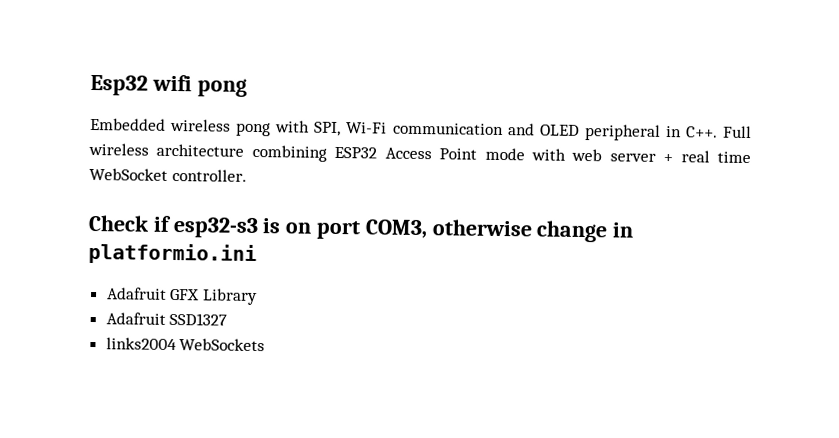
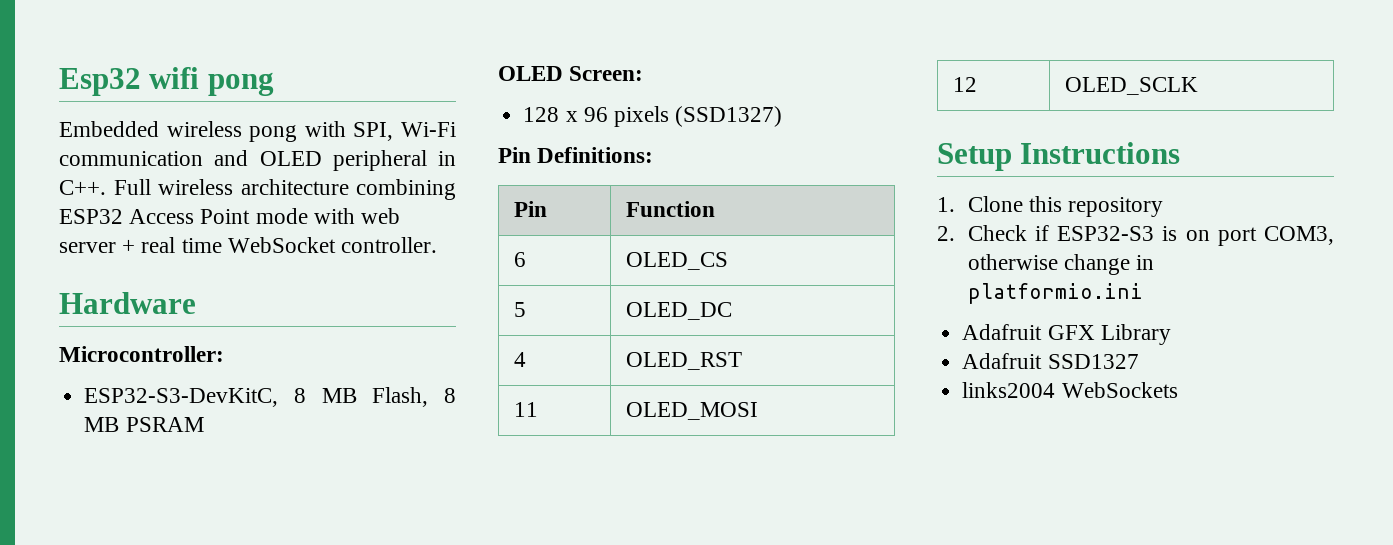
- Check if esp32-s3 is on port COM3, otherwise change in platformio.ini
+ Hardware
+ Microcontroller:
+ ESP32-S3-DevKitC, 8 MB Flash, 8 MB PSRAM
+ OLED Screen:
+ 128 x 96 pixels (SSD1327)
+ Pin Definitions:
+ Pin | Function
+ 6 | OLED_CS
+ 5 | OLED_DC
+ 4 | OLED_RST
+ 11 | OLED_MOSI
+ 12 | OLED_SCLK
+ Setup Instructions
+ 1. Clone this repository
+ 2. Check if ESP32-S3 is on port COM3, otherwise change in platformio.ini

